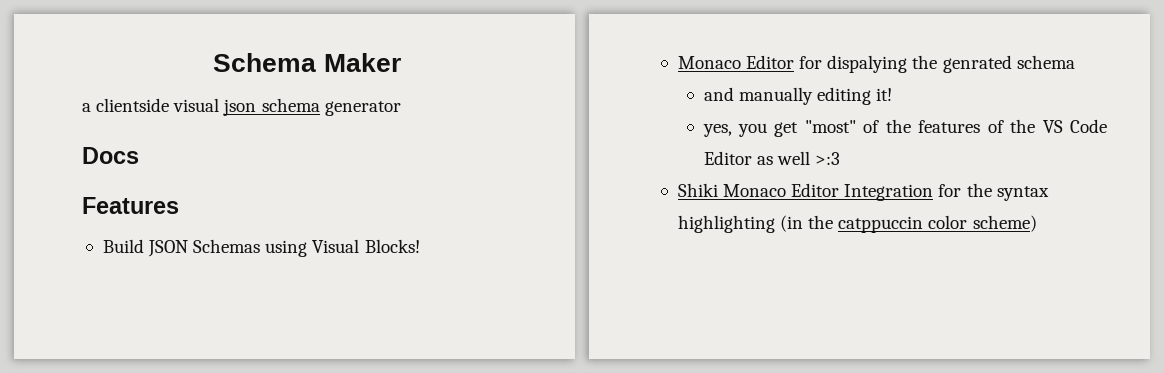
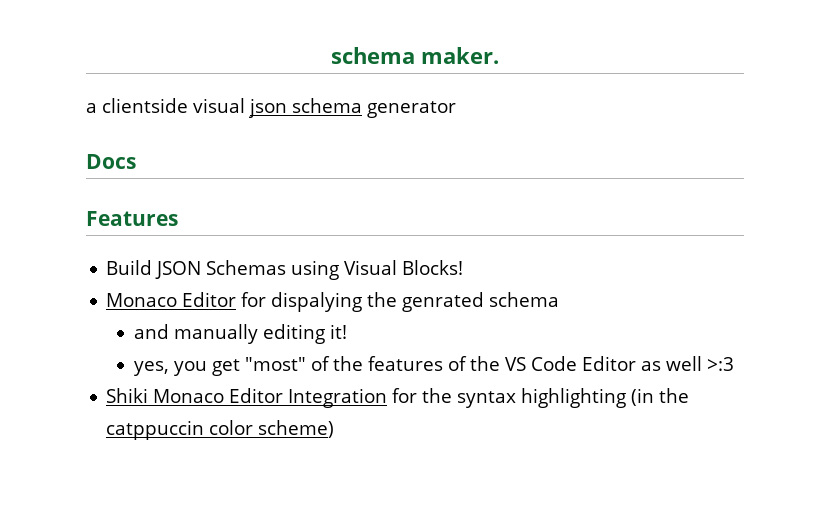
- Schema Maker
+ schema maker.

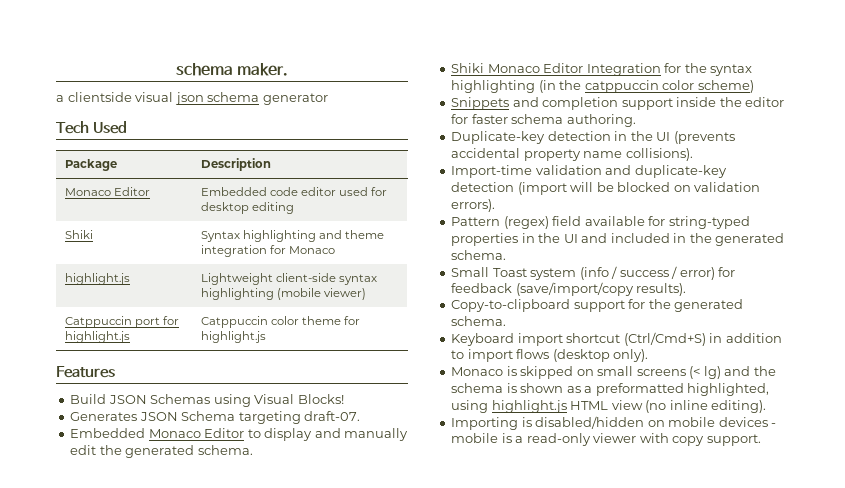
- Docs
+ Tech Used
+ Package | Description
+ Monaco Editor | Embedded code editor used for desktop editing
+ Shiki | Syntax highlighting and theme integration for Monaco
+ highlight.js | Lightweight client-side syntax highlighting (mobile viewer)
+ Catppuccin port for highlight.js | Catppuccin color theme for highlight.js
- Monaco Editor for dispalying the genrated schema
- and manually editing it!
- yes, you get "most" of the features of the VS Code Editor as well >:3
+ Generates JSON Schema targeting draft-07.
+ Embedded Monaco Editor to display and manually edit the generated schema.
+ Snippets and completion support inside the editor for faster schema authoring.
+ Duplicate-key detection in the UI (prevents accidental property name collisions).
+ Import-time validation and duplicate-key detection (import will be blocked on validation errors).
+ Pattern (regex) field available for string-typed properties in the UI and included in the generated schema.
+ Small Toast system (info / success / error) for feedback (save/import/copy results).
+ Copy-to-clipboard support for the generated schema.
+ Keyboard import shortcut (Ctrl/Cmd+S) in addition to import flows (desktop only).
+ Monaco is skipped on small screens (< lg) and the schema is shown as a preformatted highlighted, using highlight.js HTML view (no inline editing).
+ Importing is disabled/hidden on mobile devices - mobile is a read-only viewer with copy support.

